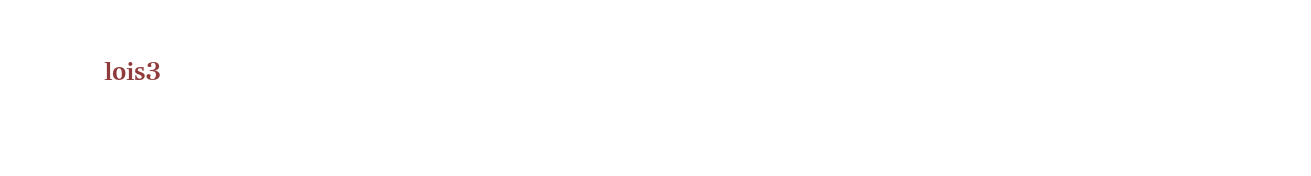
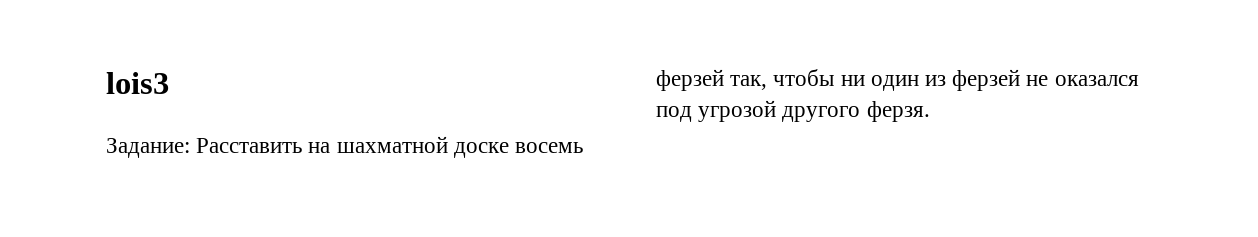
+ Задание: Расставить на шахматной доске восемь ферзей так, чтобы ни один из ферзей не оказался под угрозой другого ферзя.

